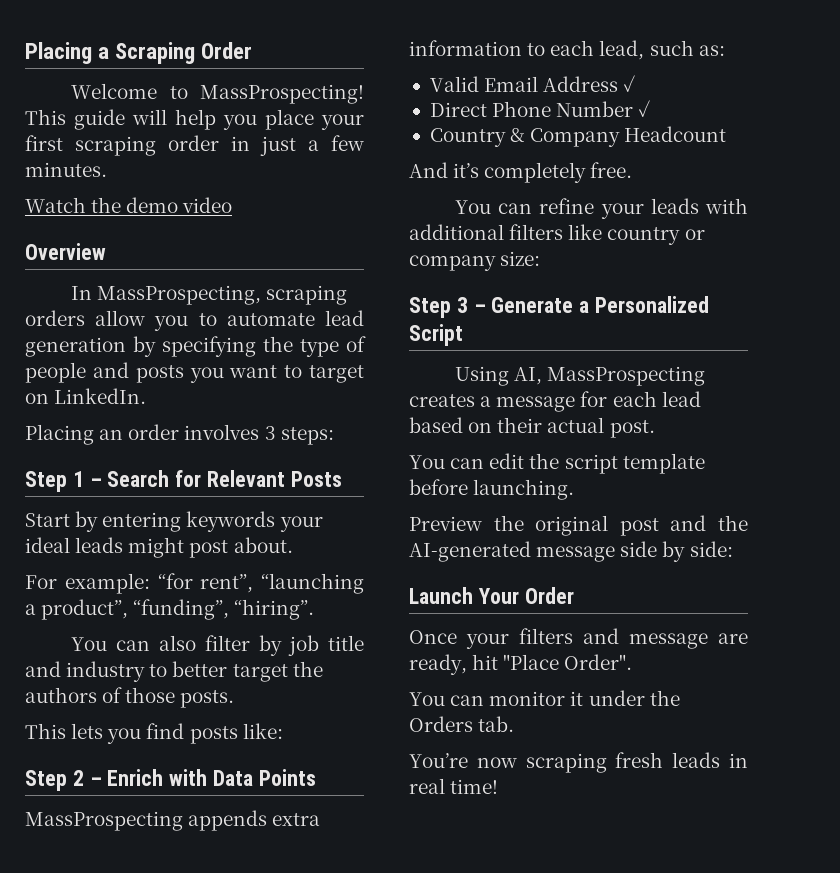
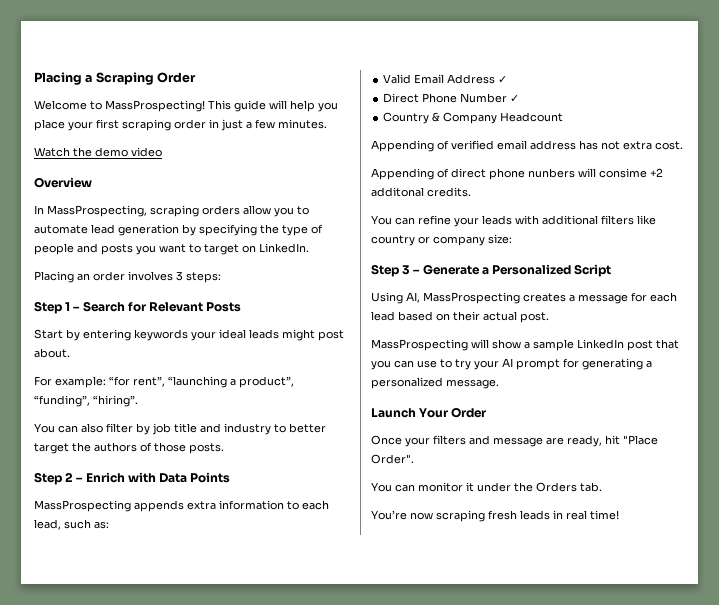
- This lets you find posts like:
- And it’s completely free.
+ Appending of verified email address has not extra cost.
+ Appending of direct phone nunbers will consime +2 additonal credits.
- You can edit the script template before launching.
- Preview the original post and the AI-generated message side by side:
+ MassProspecting will show a sample LinkedIn post that you can use to try your AI prompt for generating a personalized message.

